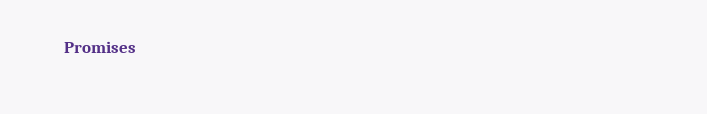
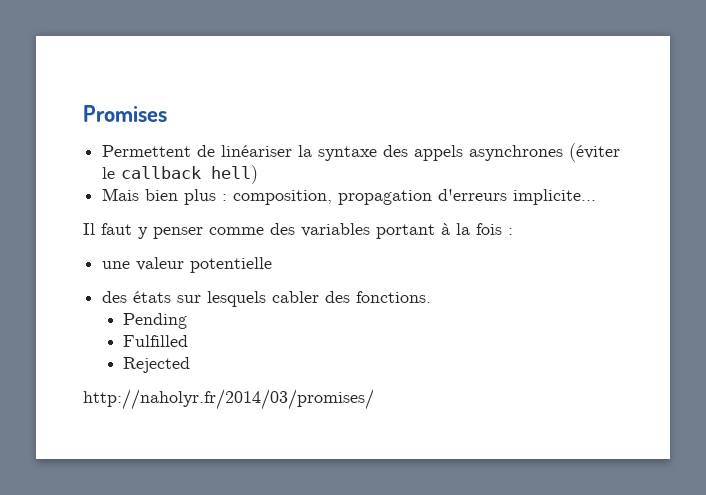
+ Permettent de linéariser la syntaxe des appels asynchrones (éviter le callback hell)
+ Mais bien plus : composition, propagation d'erreurs implicite...
+ Il faut y penser comme des variables portant à la fois :
+ une valeur potentielle
+ des états sur lesquels cabler des fonctions.
+ Pending
+ Fulfilled
+ Rejected
+ http://naholyr.fr/2014/03/promises/

